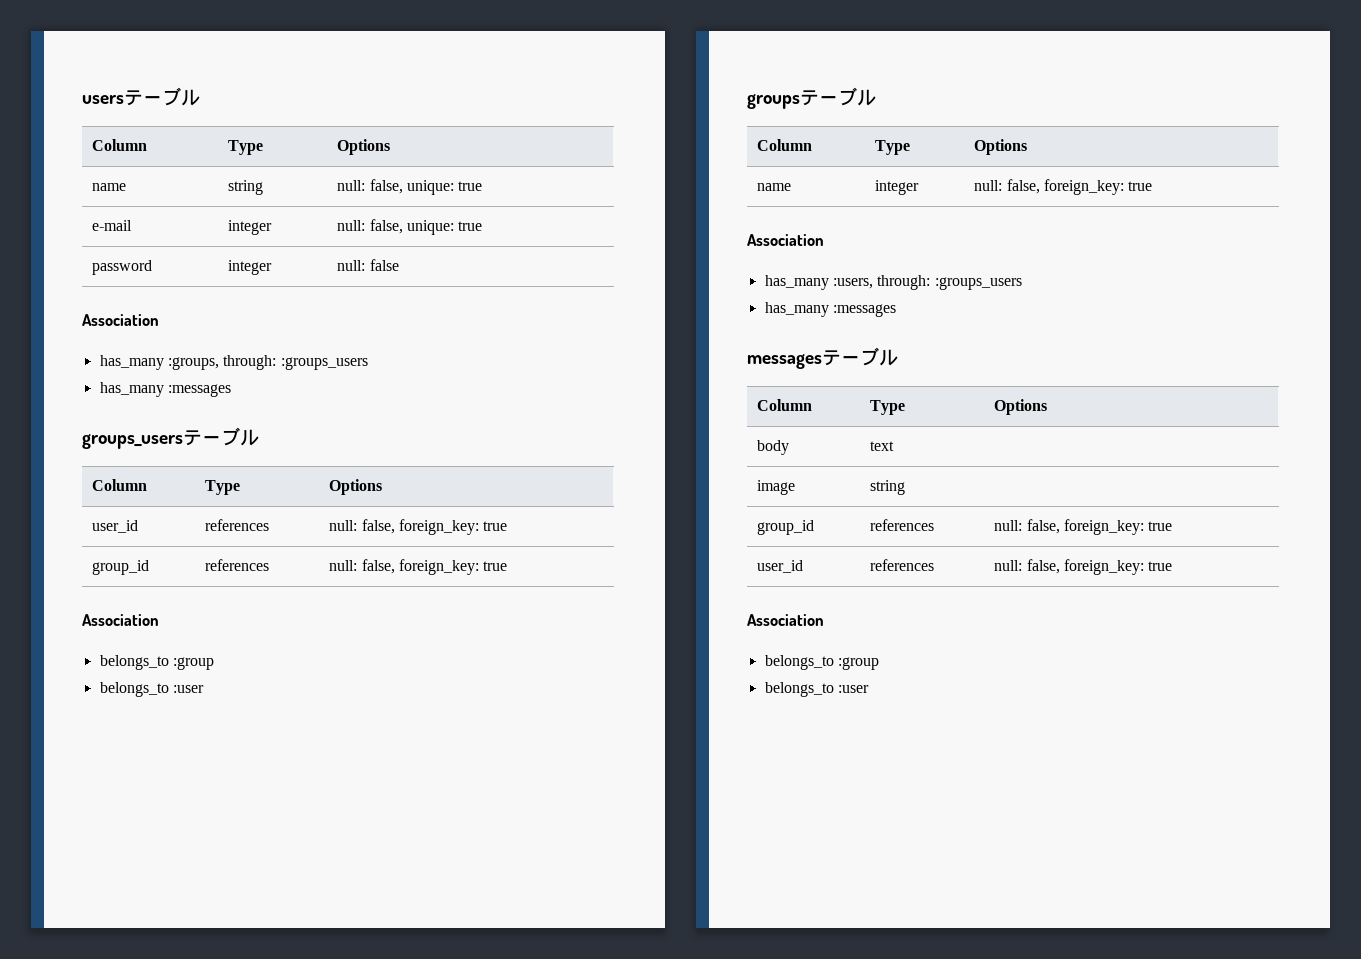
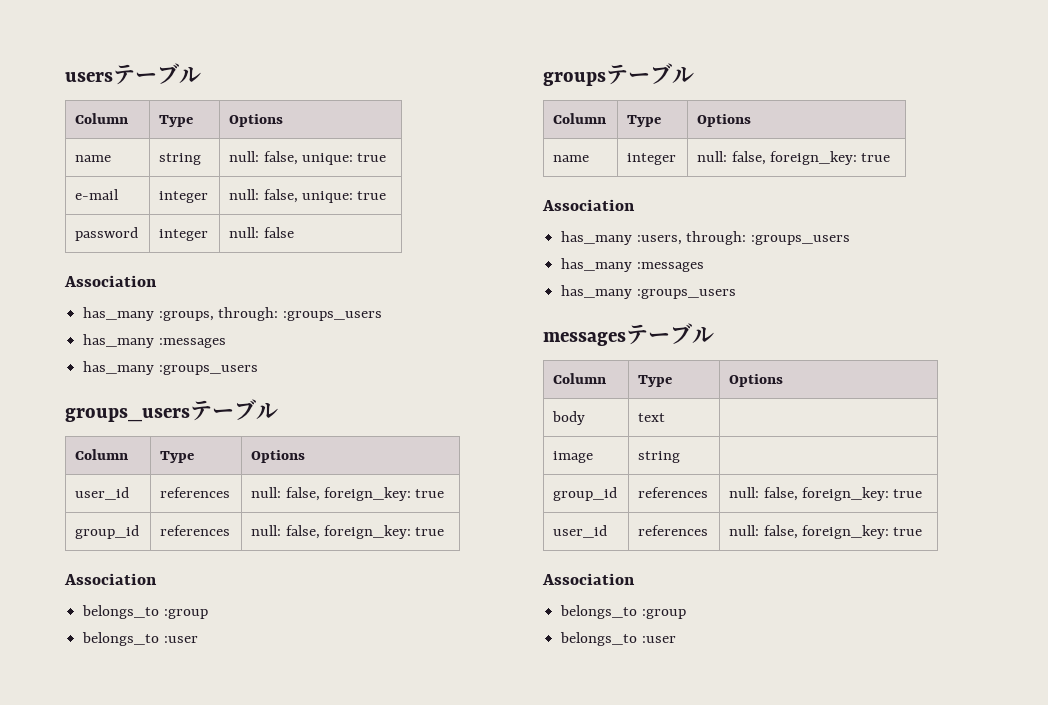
  has_many :groups, through: :groups_users
  has_many :messages
+ has_many :groups_users
  has_many :users, through: :groups_users
  has_many :messages
+ has_many :groups_users

